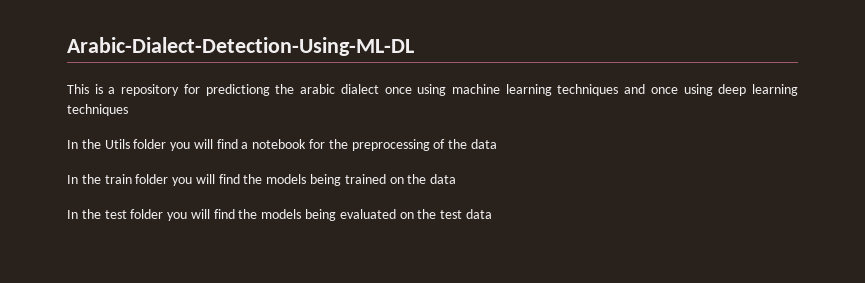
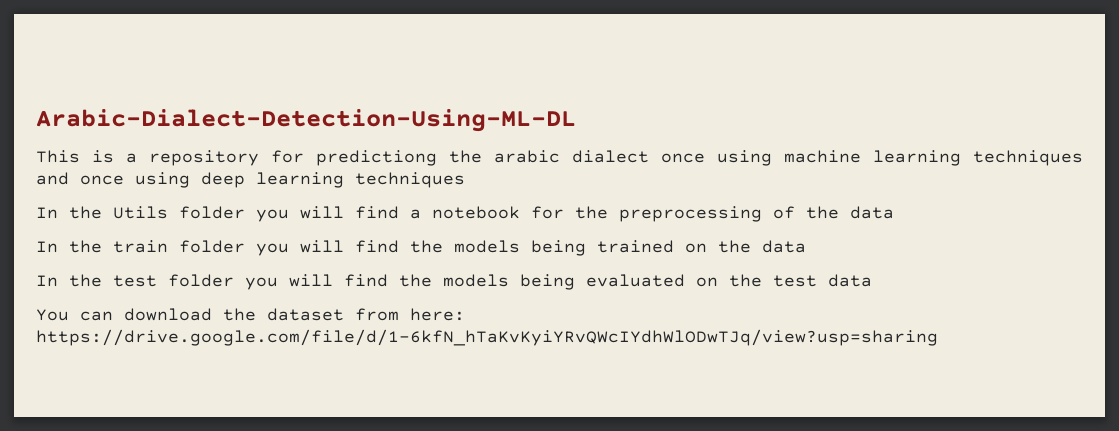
+ You can download the dataset from here: https://drive.google.com/file/d/1-6kfN_hTaKvKyiYRvQWcIYdhWlODwTJq/view?usp=sharing

